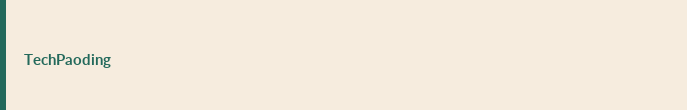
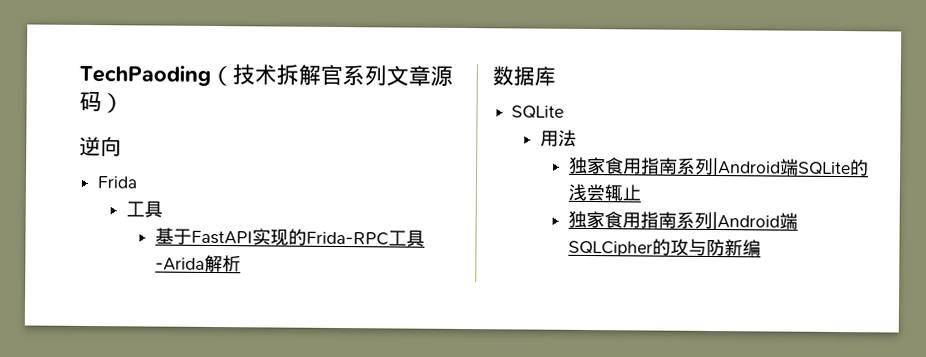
- TechPaoding
+ TechPaoding（技术拆解官系列文章源码）
+ 逆向
+ Frida
+ 工具
+ 基于FastAPI实现的Frida-RPC工具-Arida解析
+ 数据库
+ SQLite
+ 用法
+ 独家食用指南系列|Android端SQLite的浅尝辄止
+ 独家食用指南系列|Android端SQLCipher的攻与防新编

